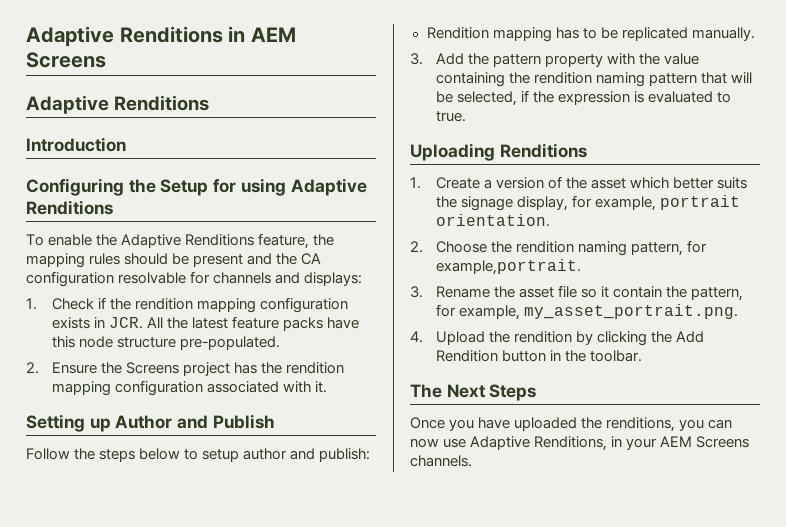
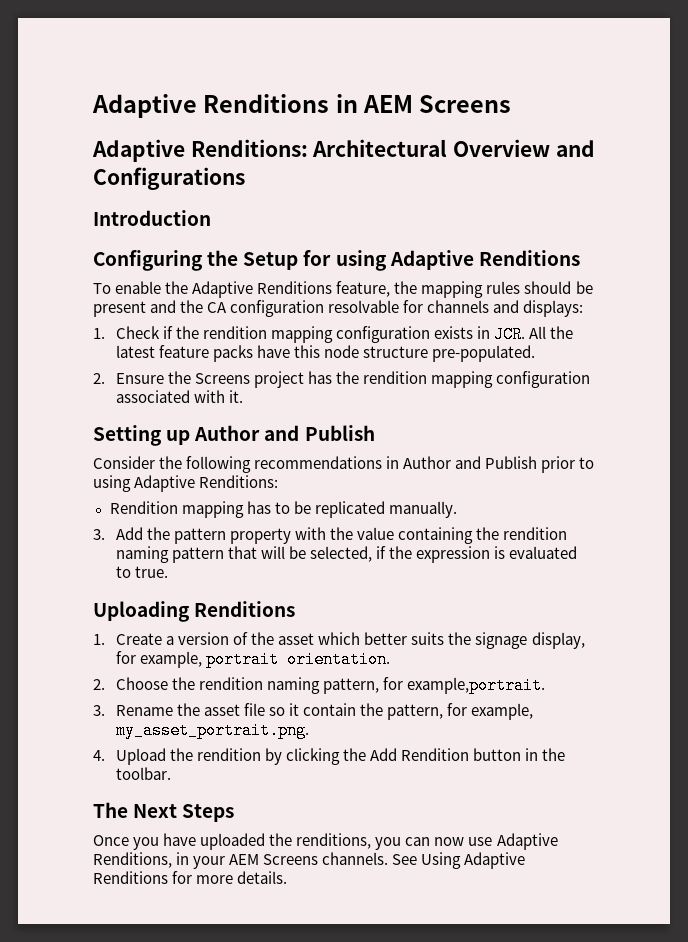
  Adaptive Renditions in AEM Screens
- Adaptive Renditions
+ Adaptive Renditions: Architectural Overview and Configurations
- Follow the steps below to setup author and publish:
+ Consider the following recommendations in Author and Publish prior to using Adaptive Renditions:
+ See Using Adaptive Renditions for more details.

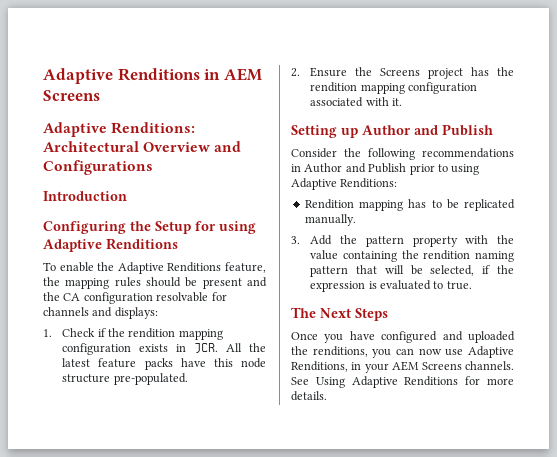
- Uploading Renditions
- 1. Create a version of the asset which better suits the signage display, for example, portrait orientation.
- 2. Choose the rendition naming pattern, for example,portrait.
- 3. Rename the asset file so it contain the pattern, for example, my_asset_portrait.png.
- 4. Upload the rendition by clicking the Add Rendition button in the toolbar.
- Once you have uploaded the renditions, you can now use Adaptive Renditions, in your AEM Screens channels.
+ Once you have configured and uploaded the renditions, you can now use Adaptive Renditions, in your AEM Screens channels.

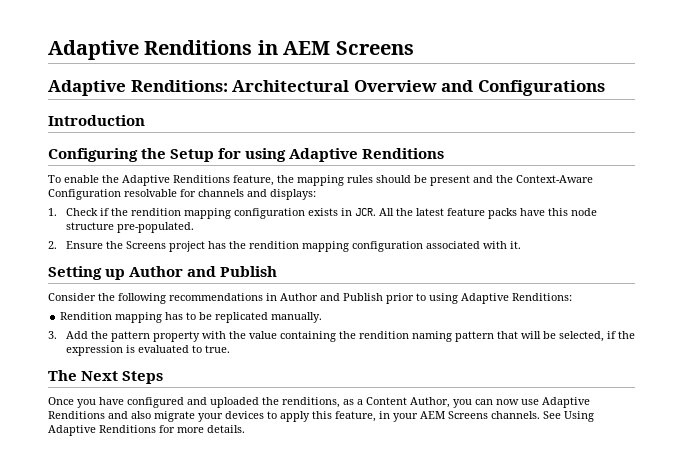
- To enable the Adaptive Renditions feature, the mapping rules should be present and the CA configuration resolvable for channels and displays:
+ To enable the Adaptive Renditions feature, the mapping rules should be present and the Context-Aware Configuration resolvable for channels and displays:
- Once you have configured and uploaded the renditions, you can now use Adaptive Renditions, in your AEM Screens channels.
+ Once you have configured and uploaded the renditions, as a Content Author, you can now use Adaptive Renditions and also migrate your devices to apply this feature, in your AEM Screens channels.

